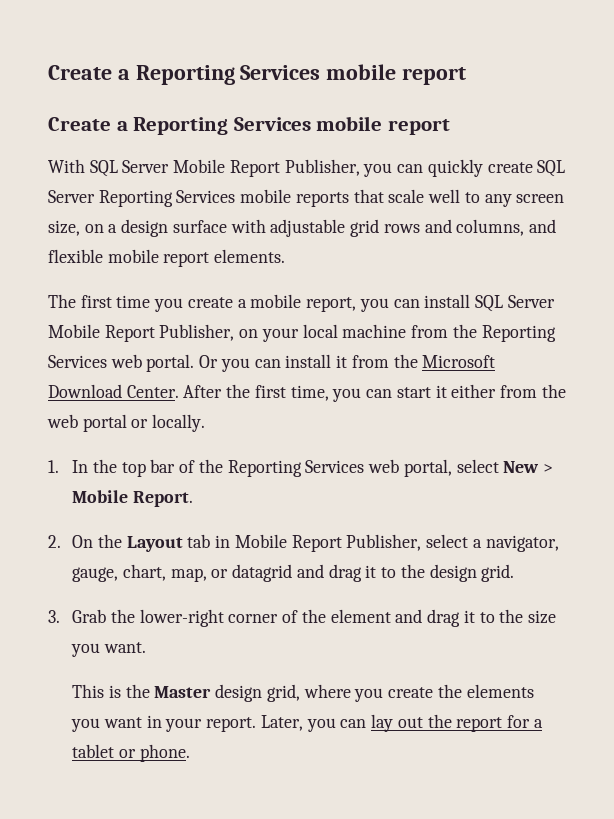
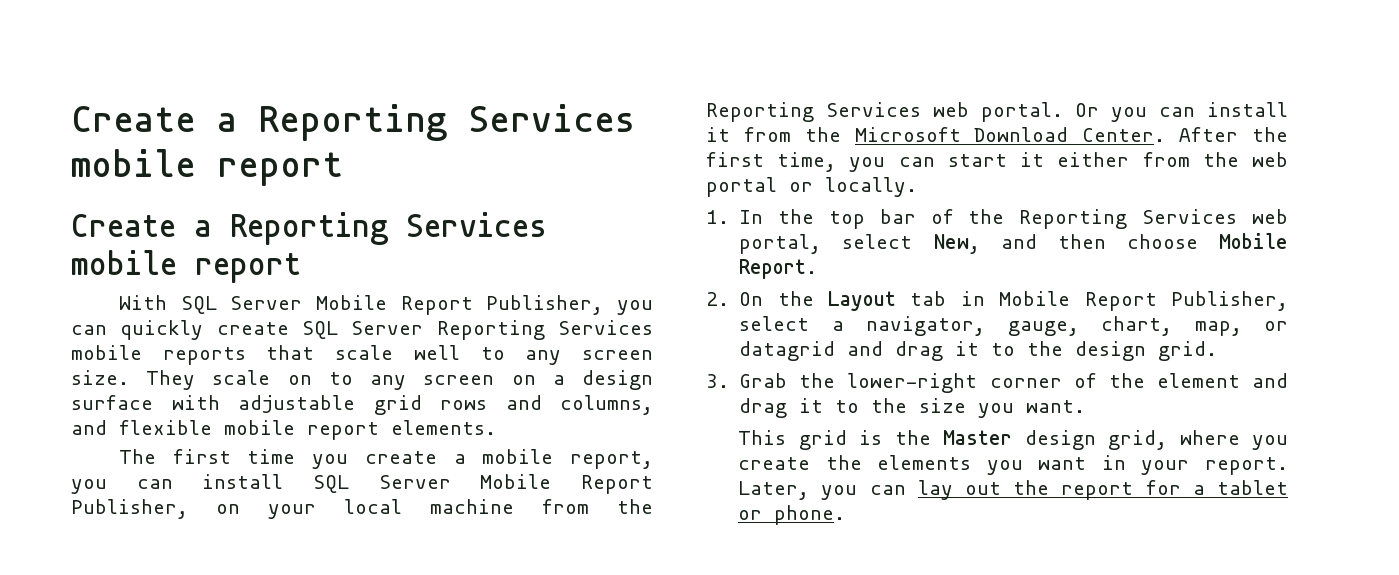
- With SQL Server Mobile Report Publisher, you can quickly create SQL Server Reporting Services mobile reports that scale well to any screen size, on a design surface with adjustable grid rows and columns, and flexible mobile report elements.
+ With SQL Server Mobile Report Publisher, you can quickly create SQL Server Reporting Services mobile reports that scale well to any screen size. They scale on to any screen on a design surface with adjustable grid rows and columns, and flexible mobile report elements.
- 1. In the top bar of the Reporting Services web portal, select New > Mobile Report.
+ 1. In the top bar of the Reporting Services web portal, select New, and then choose Mobile Report.
- This is the Master design grid, where you create the elements you want in your report.
+ This grid is the Master design grid, where you create the elements you want in your report.

